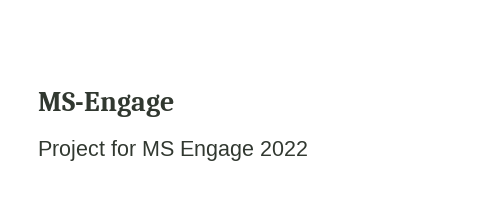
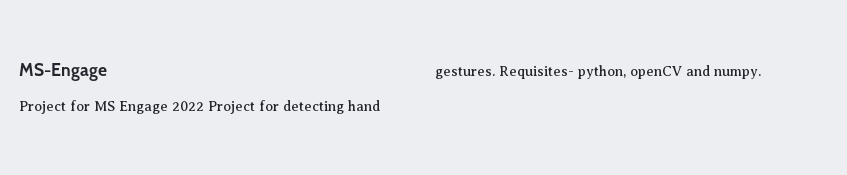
- Project for MS Engage 2022
+ Project for MS Engage 2022 Project for detecting hand gestures. Requisites- python, openCV and numpy.

